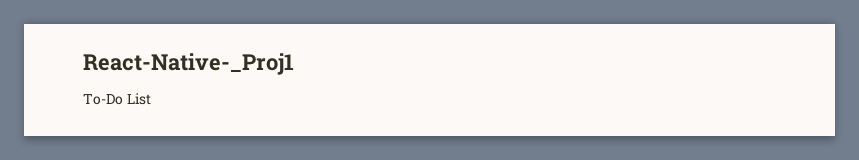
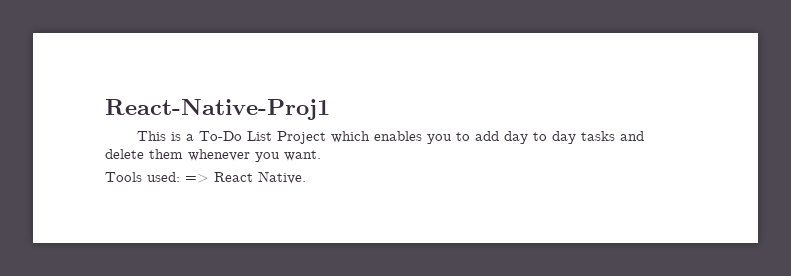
- React-Native-_Proj1
- To-Do List
+ React-Native-Proj1
+ This is a To-Do List Project which enables you to add day to day tasks and delete them whenever you want.
+ Tools used: => React Native.

